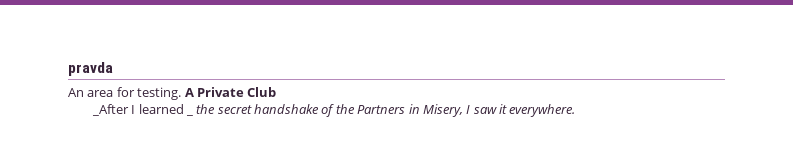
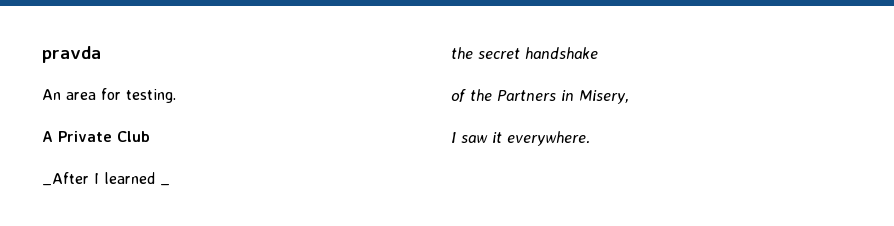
- An area for testing. A Private Club
+ An area for testing.
+ A Private Club
- _After I learned _ the secret handshake of the Partners in Misery, I saw it everywhere.
+ _After I learned _
+ the secret handshake
+ of the Partners in Misery,
+ I saw it everywhere.

